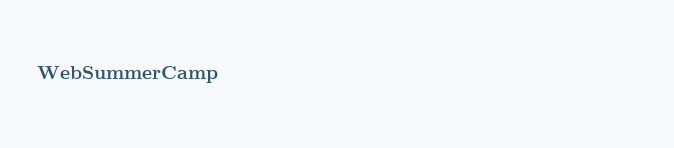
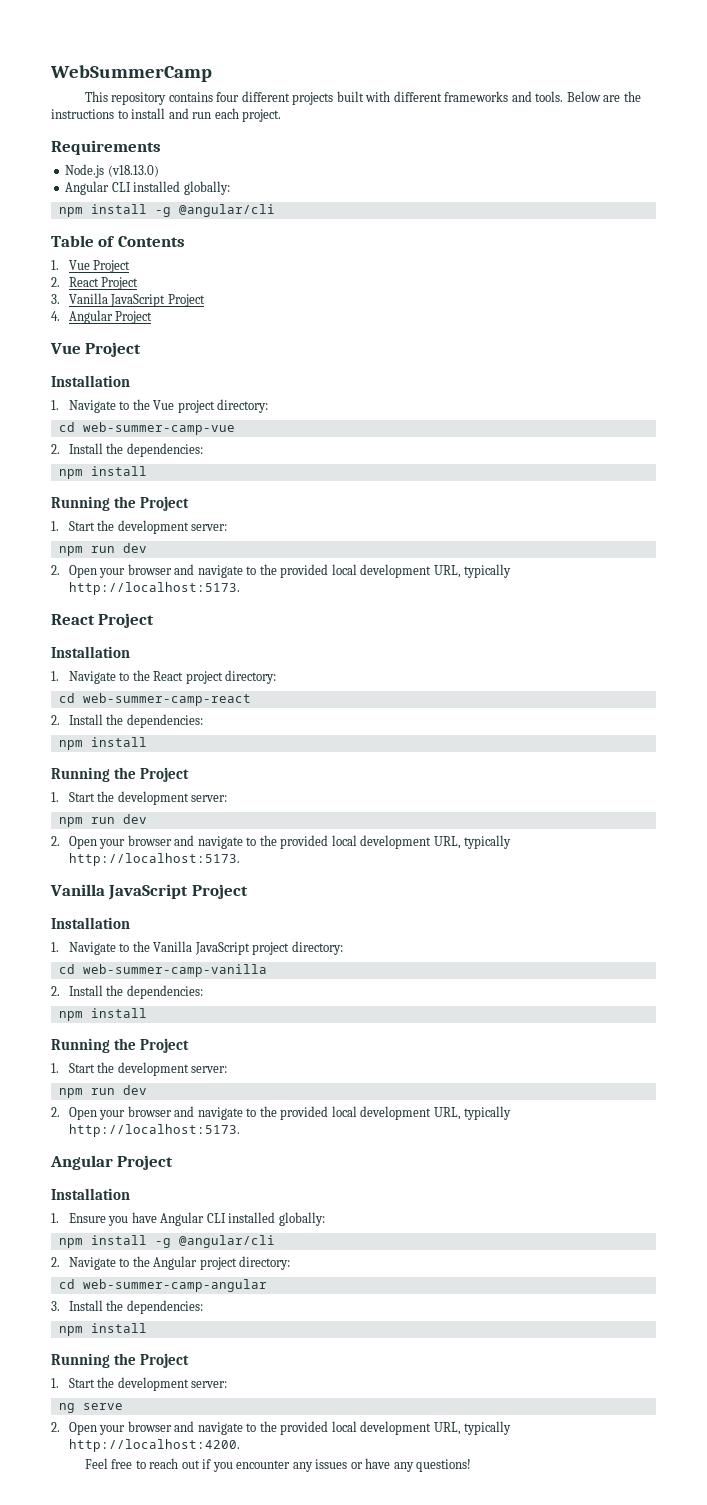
+ This repository contains four different projects built with different frameworks and tools. Below are the instructions to install and run each project.
+ Requirements
+ Node.js (v18.13.0)
+ Angular CLI installed globally:
+ npm install -g @angular/cli
+ Table of Contents
+ 1. Vue Project
+ 2. React Project
+ 3. Vanilla JavaScript Project
+ 4. Angular Project
+ Vue Project
+ Installation
+ 1. Navigate to the Vue project directory:
+ cd web-summer-camp-vue
+ 2. Install the dependencies:
+ npm install
+ Running the Project
+ 1. Start the development server:
+ npm run dev
+ 2. Open your browser and navigate to the provided local development URL, typically http://localhost:5173.
+ React Project
+ Installation
+ 1. Navigate to the React project directory:
+ cd web-summer-camp-react
+ 2. Install the dependencies:
+ npm install
+ Running the Project
+ 1. Start the development server:
+ npm run dev
+ 2. Open your browser and navigate to the provided local development URL, typically http://localhost:5173.
+ Vanilla JavaScript Project
+ Installation
+ 1. Navigate to the Vanilla JavaScript project directory:
+ cd web-summer-camp-vanilla
+ 2. Install the dependencies:
+ npm install
+ Running the Project
+ 1. Start the development server:
+ npm run dev
+ 2. Open your browser and navigate to the provided local development URL, typically http://localhost:5173.
+ Angular Project
+ Installation
+ 1. Ensure you have Angular CLI installed globally:
+ npm install -g @angular/cli
+ 2. Navigate to the Angular project directory:
+ cd web-summer-camp-angular
+ 3. Install the dependencies:
+ npm install
+ Running the Project
+ 1. Start the development server:
+ ng serve
+ 2. Open your browser and navigate to the provided local development URL, typically http://localhost:4200.
+ Feel free to reach out if you encounter any issues or have any questions!

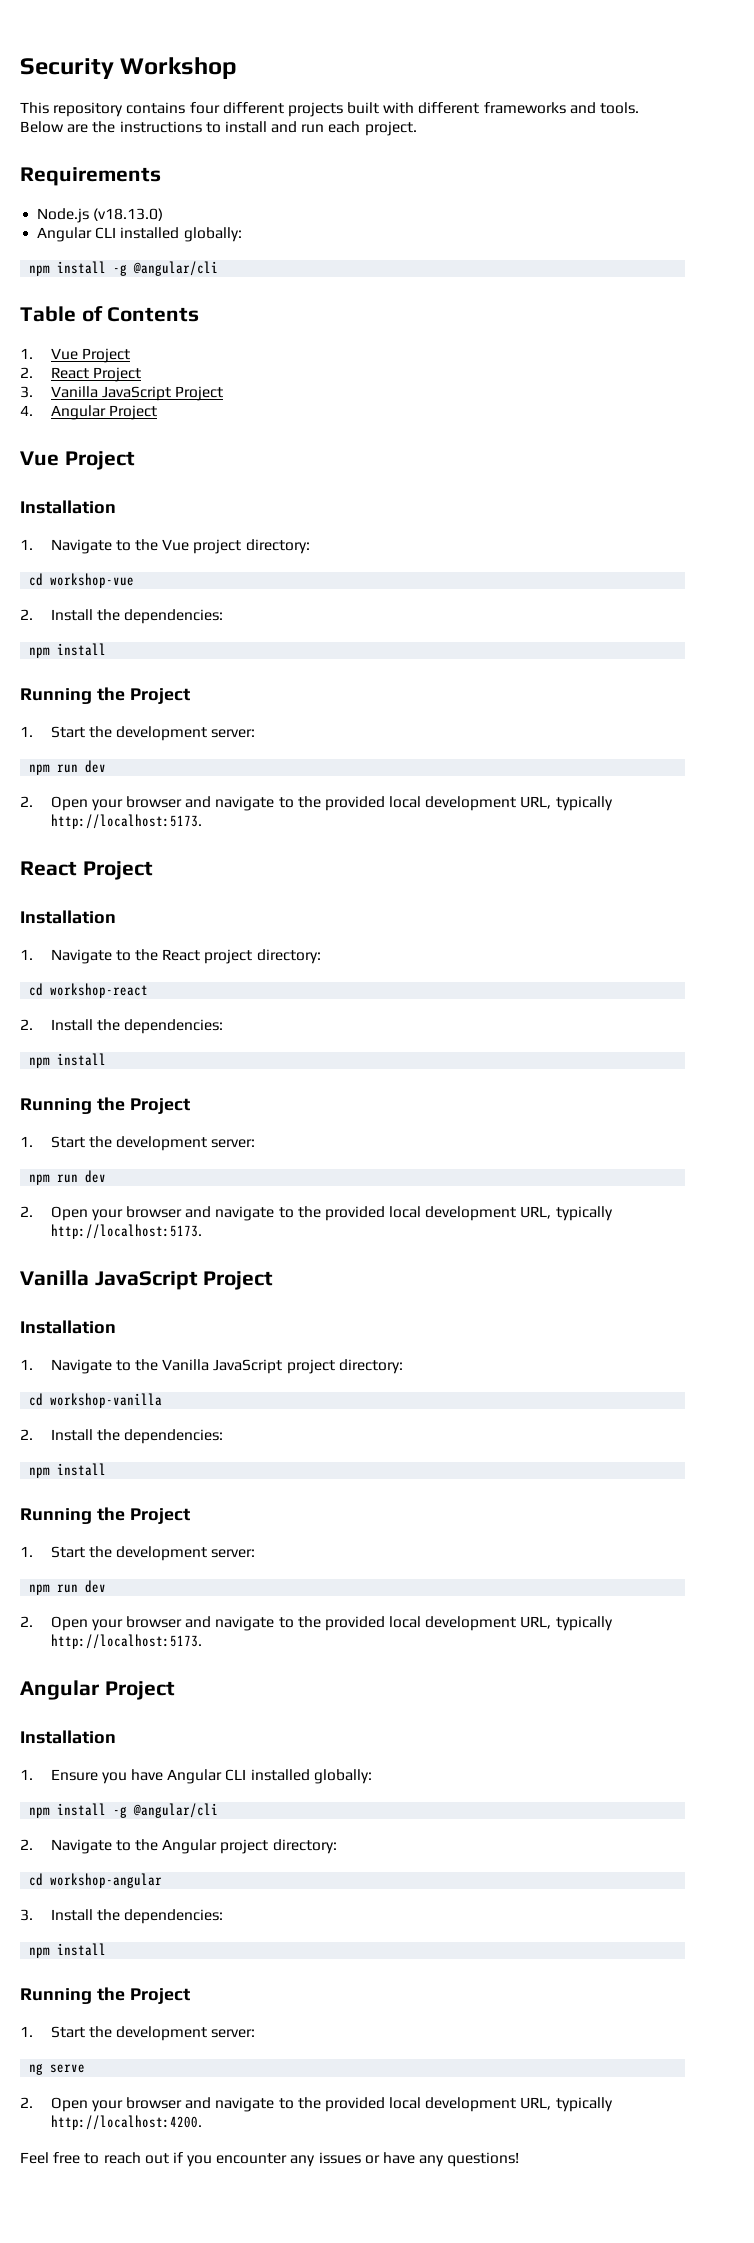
- WebSummerCamp
+ Security Workshop
- cd web-summer-camp-vue
+ cd workshop-vue
- cd web-summer-camp-react
+ cd workshop-react
- cd web-summer-camp-vanilla
+ cd workshop-vanilla
- cd web-summer-camp-angular
+ cd workshop-angular

